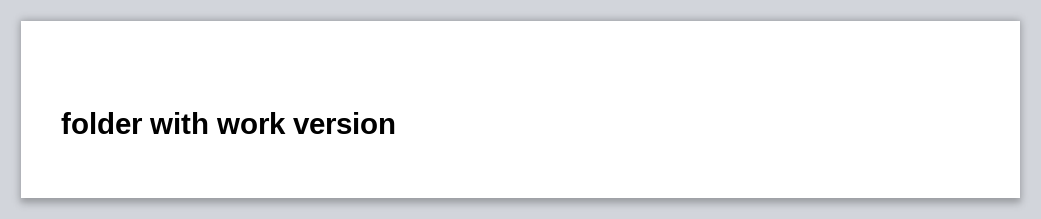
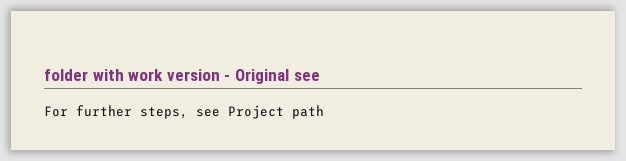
- folder with work version
+ folder with work version - Original see
+ For further steps, see Project path

